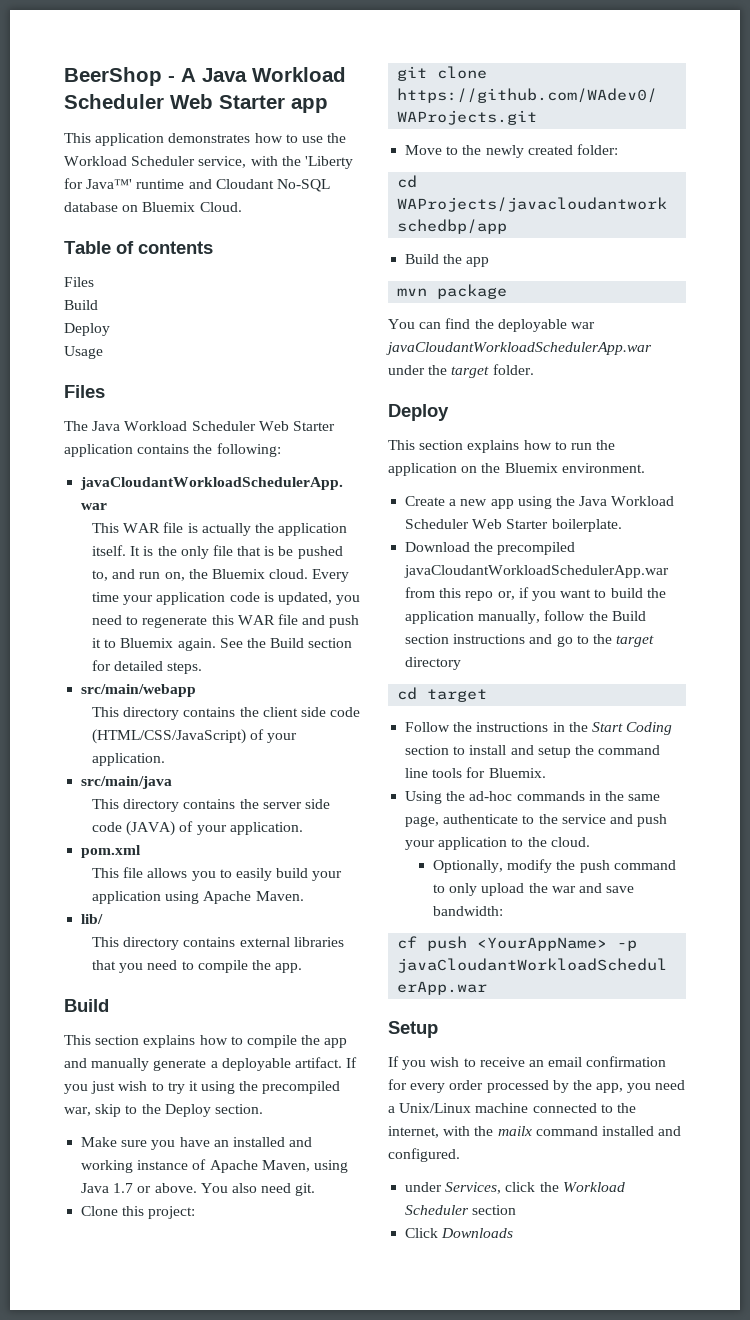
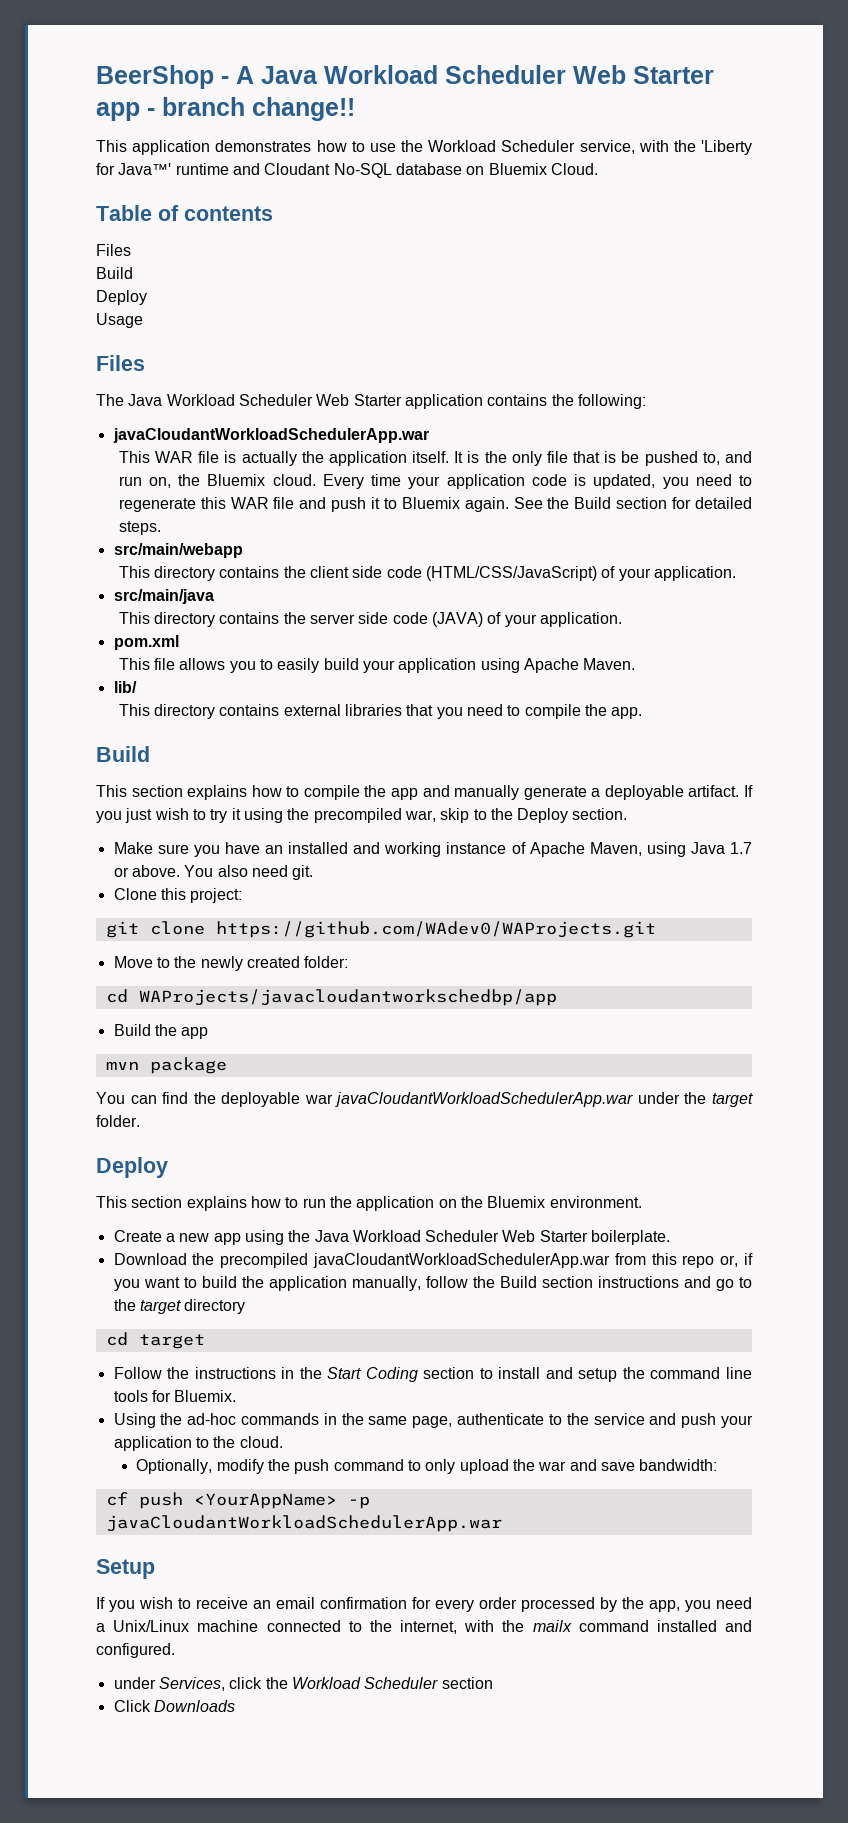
- BeerShop - A Java Workload Scheduler Web Starter app
+ BeerShop - A Java Workload Scheduler Web Starter app - branch change!!

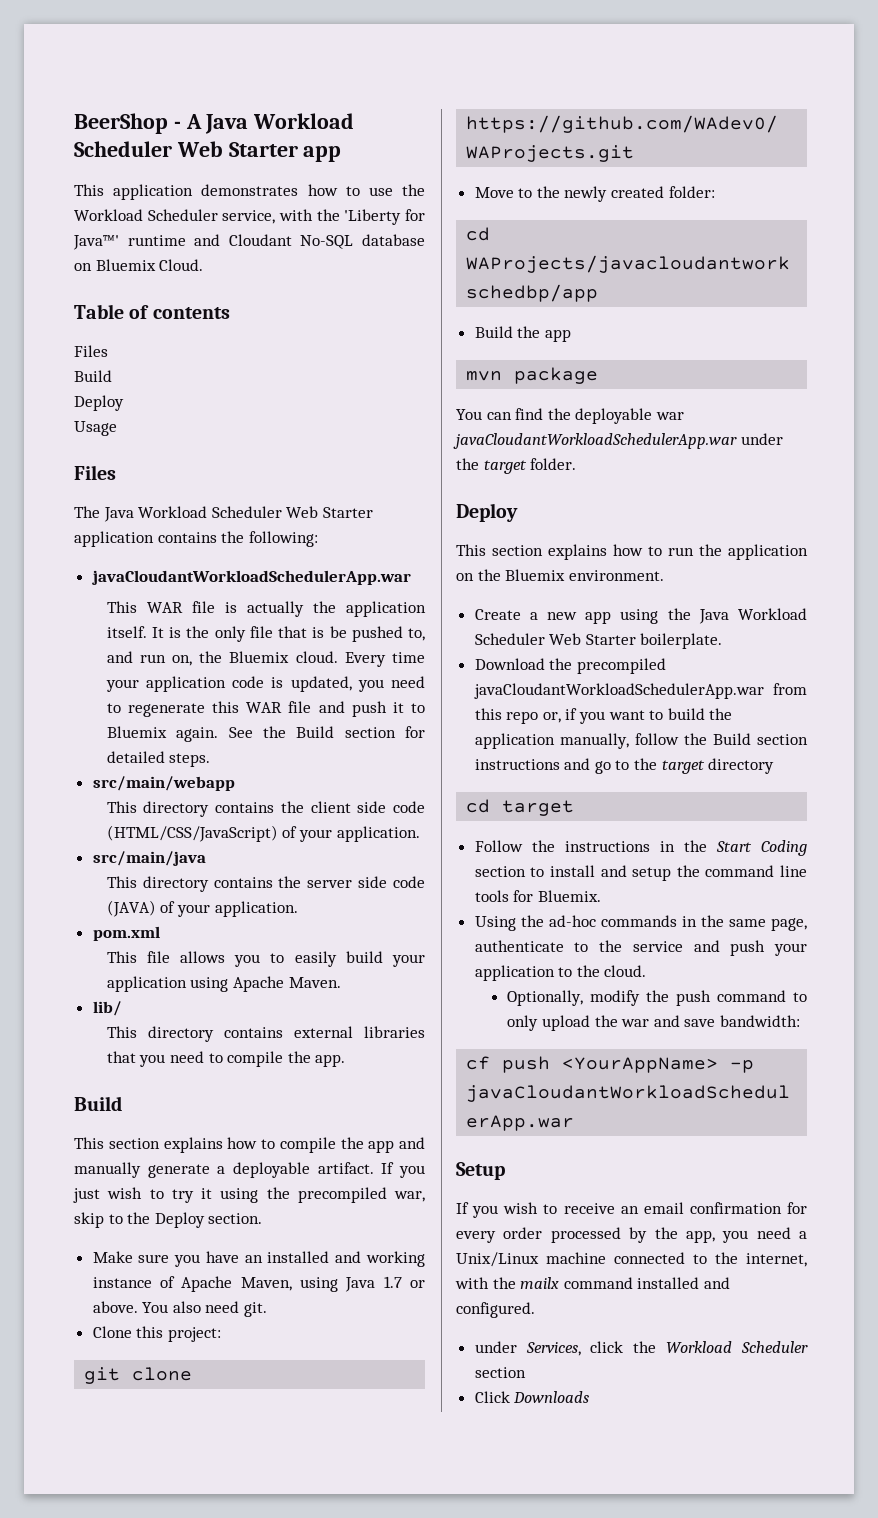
- BeerShop - A Java Workload Scheduler Web Starter app - branch change!!
+ BeerShop - A Java Workload Scheduler Web Starter app

